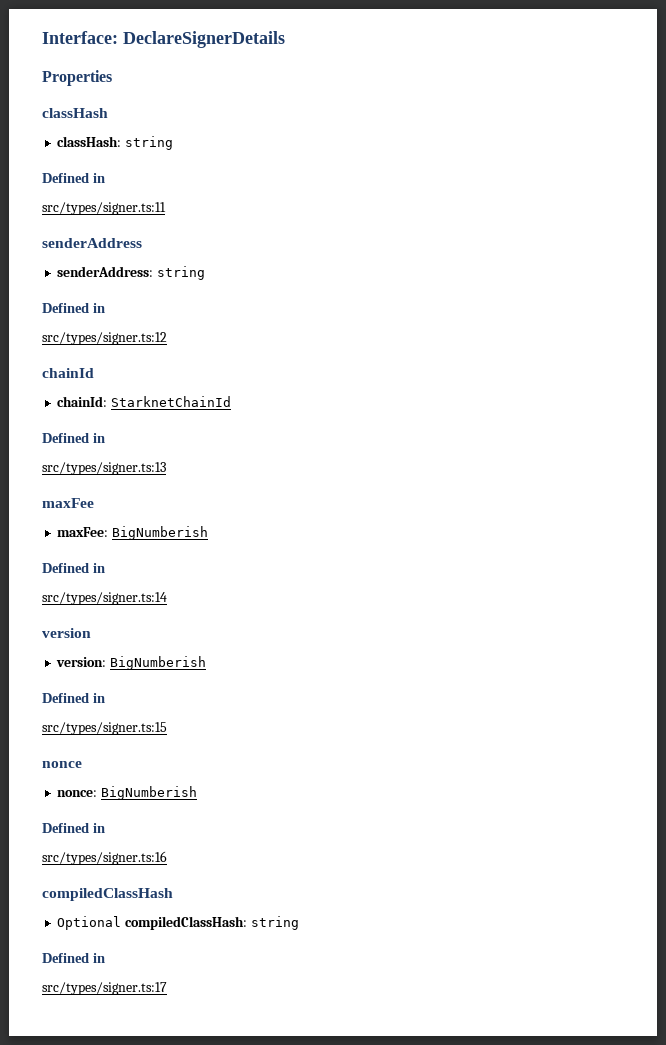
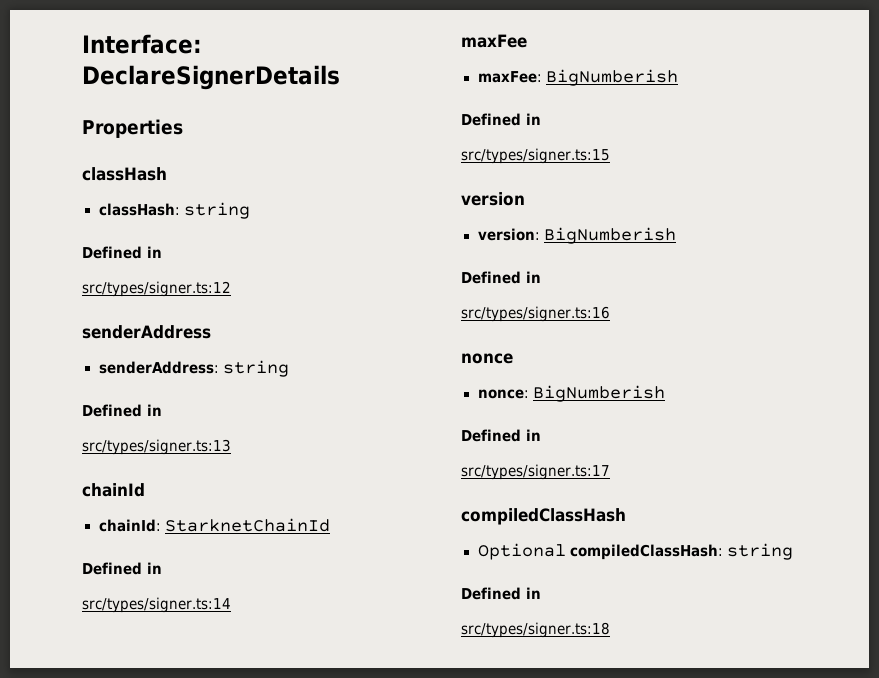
- src/types/signer.ts:11
+ src/types/signer.ts:12
- src/types/signer.ts:12
+ src/types/signer.ts:13
- src/types/signer.ts:13
+ src/types/signer.ts:14
- src/types/signer.ts:14
+ src/types/signer.ts:15
- src/types/signer.ts:15
+ src/types/signer.ts:16
- src/types/signer.ts:16
+ src/types/signer.ts:17
- src/types/signer.ts:17
+ src/types/signer.ts:18

